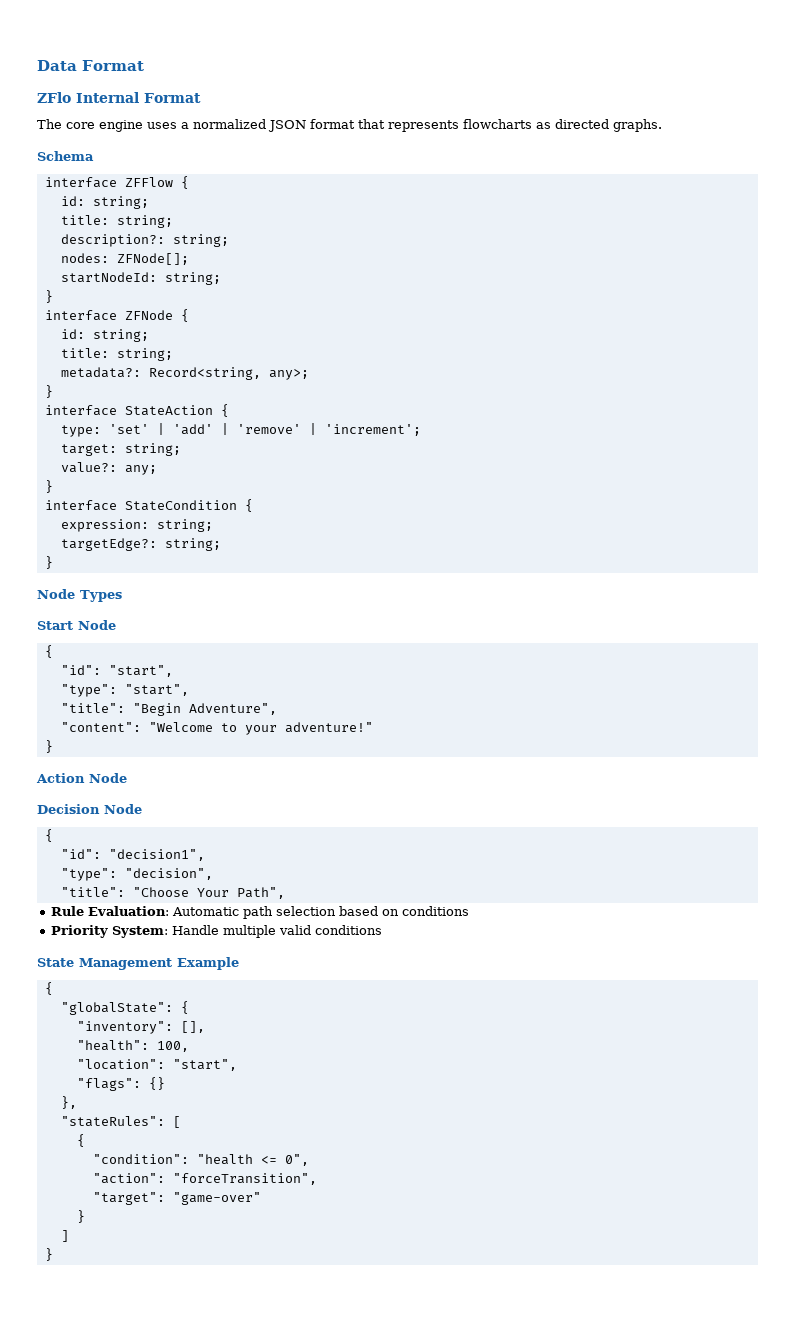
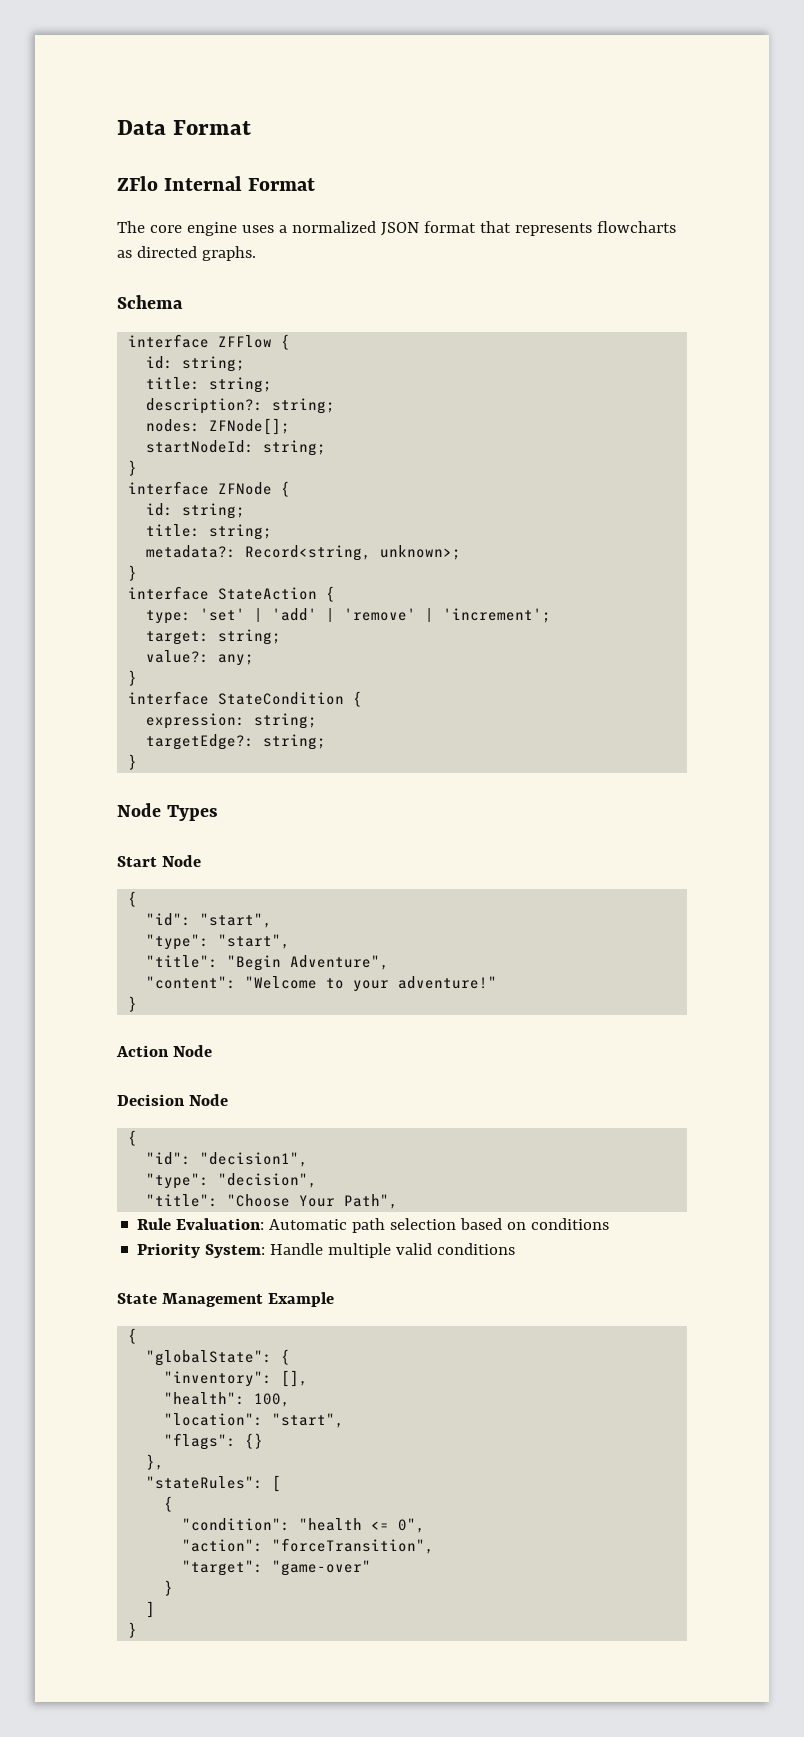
- metadata?: Record<string, any>;
+ metadata?: Record<string, unknown>;

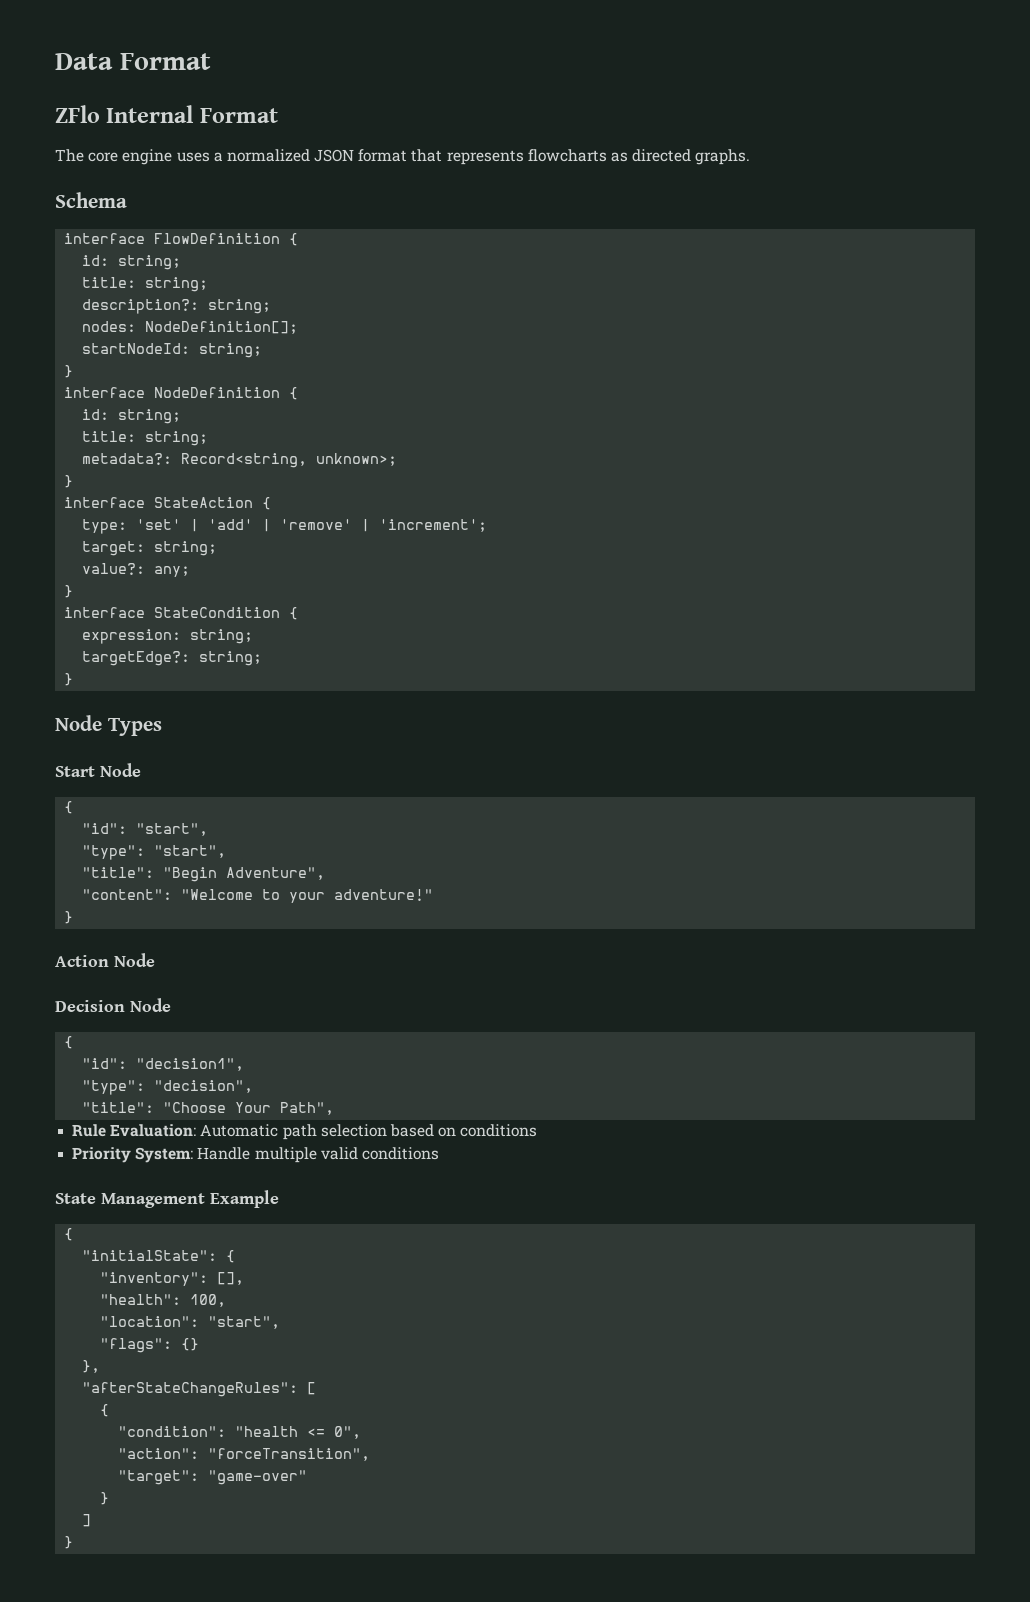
- interface ZFFlow {
+ interface FlowDefinition {
- nodes: ZFNode[];
+ nodes: NodeDefinition[];
- interface ZFNode {
+ interface NodeDefinition {
- "globalState": {
+ "initialState": {
- "stateRules": [
+ "afterStateChangeRules": [

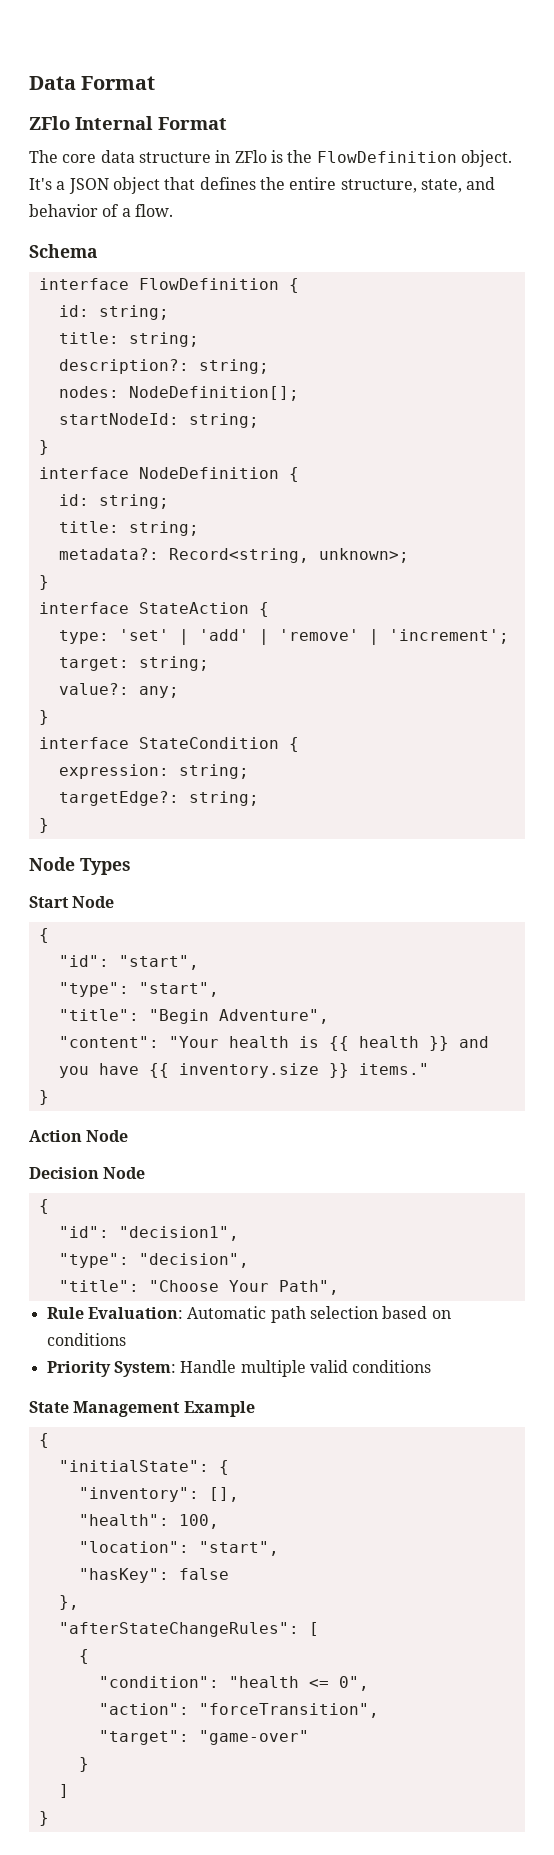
- The core engine uses a normalized JSON format that represents flowcharts as directed graphs.
+ The core data structure in ZFlo is the FlowDefinition object. It's a JSON object that defines the entire structure, state, and behavior of a flow.
- "content": "Welcome to your adventure!"
+ "content": "Your health is {{ health }} and you have {{ inventory.size }} items."
- "flags": {}
+ "hasKey": false

